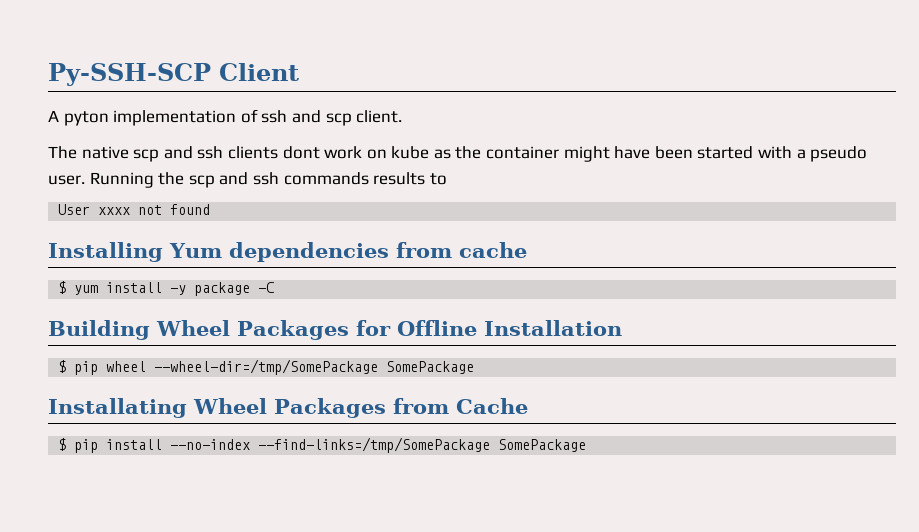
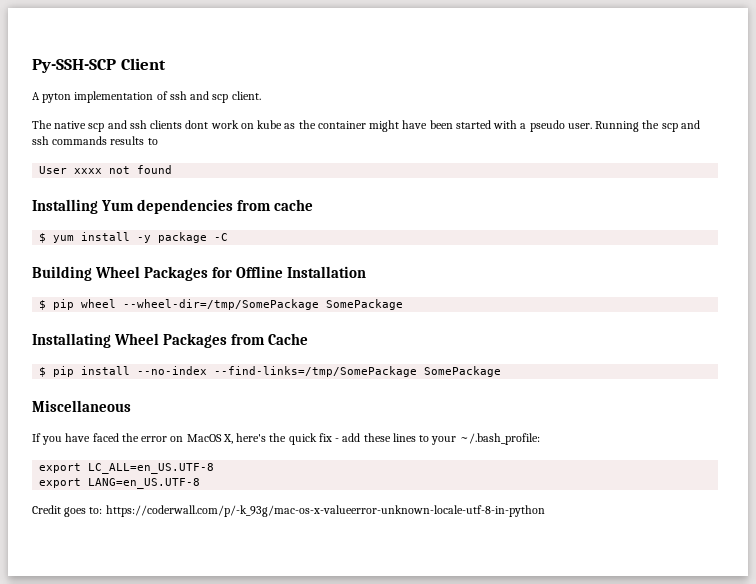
+ Miscellaneous
+ If you have faced the error on MacOS X, here's the quick fix - add these lines to your ~/.bash_profile:
+ export LC_ALL=en_US.UTF-8
+ export LANG=en_US.UTF-8
+ Credit goes to: https://coderwall.com/p/-k_93g/mac-os-x-valueerror-unknown-locale-utf-8-in-python

